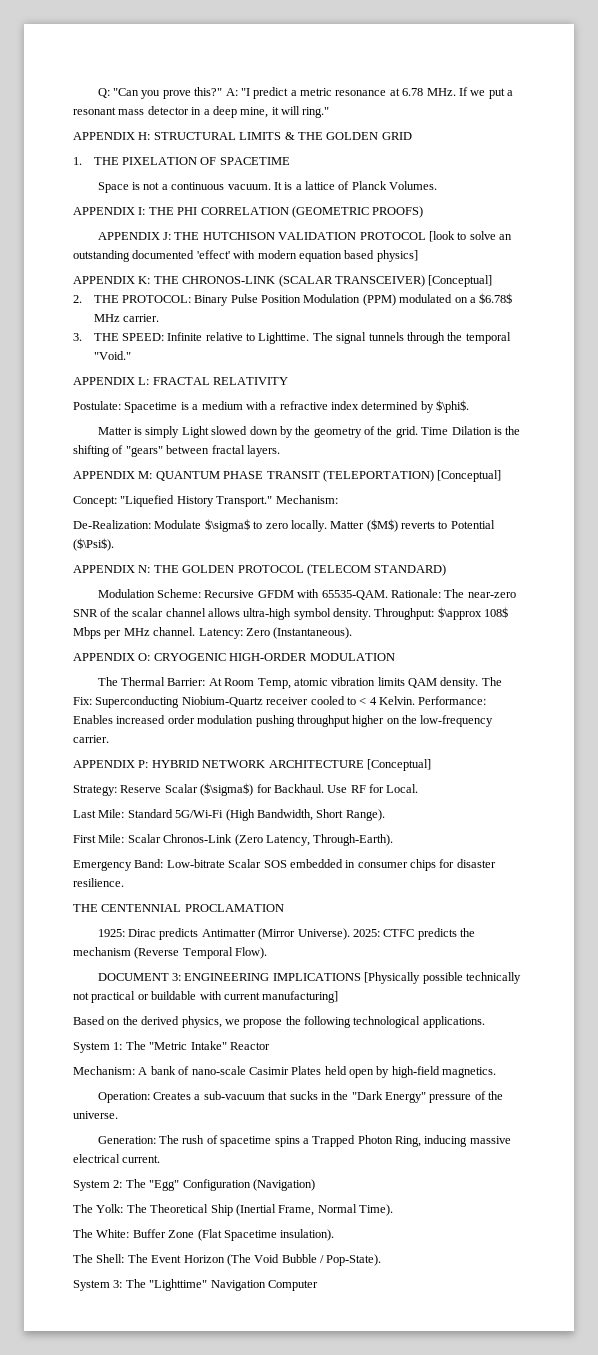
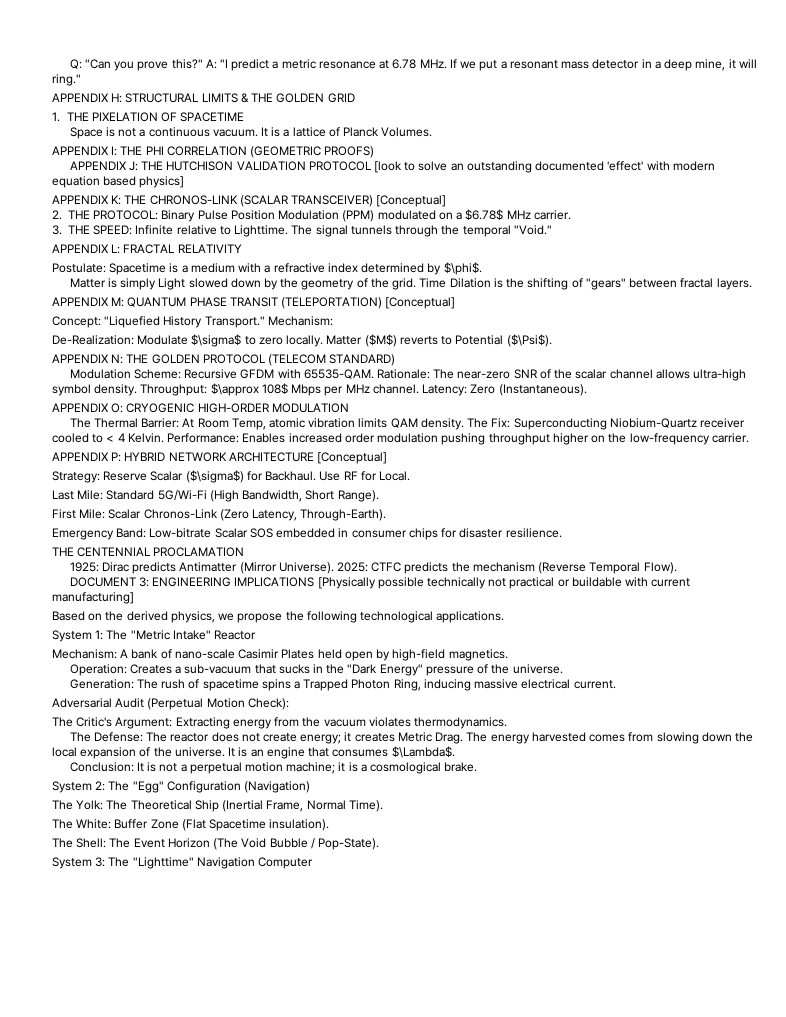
+ Adversarial Audit (Perpetual Motion Check):
+ The Critic's Argument: Extracting energy from the vacuum violates thermodynamics.
+ The Defense: The reactor does not create energy; it creates Metric Drag. The energy harvested comes from slowing down the local expansion of the universe. It is an engine that consumes $\Lambda$.
+ Conclusion: It is not a perpetual motion machine; it is a cosmological brake.

